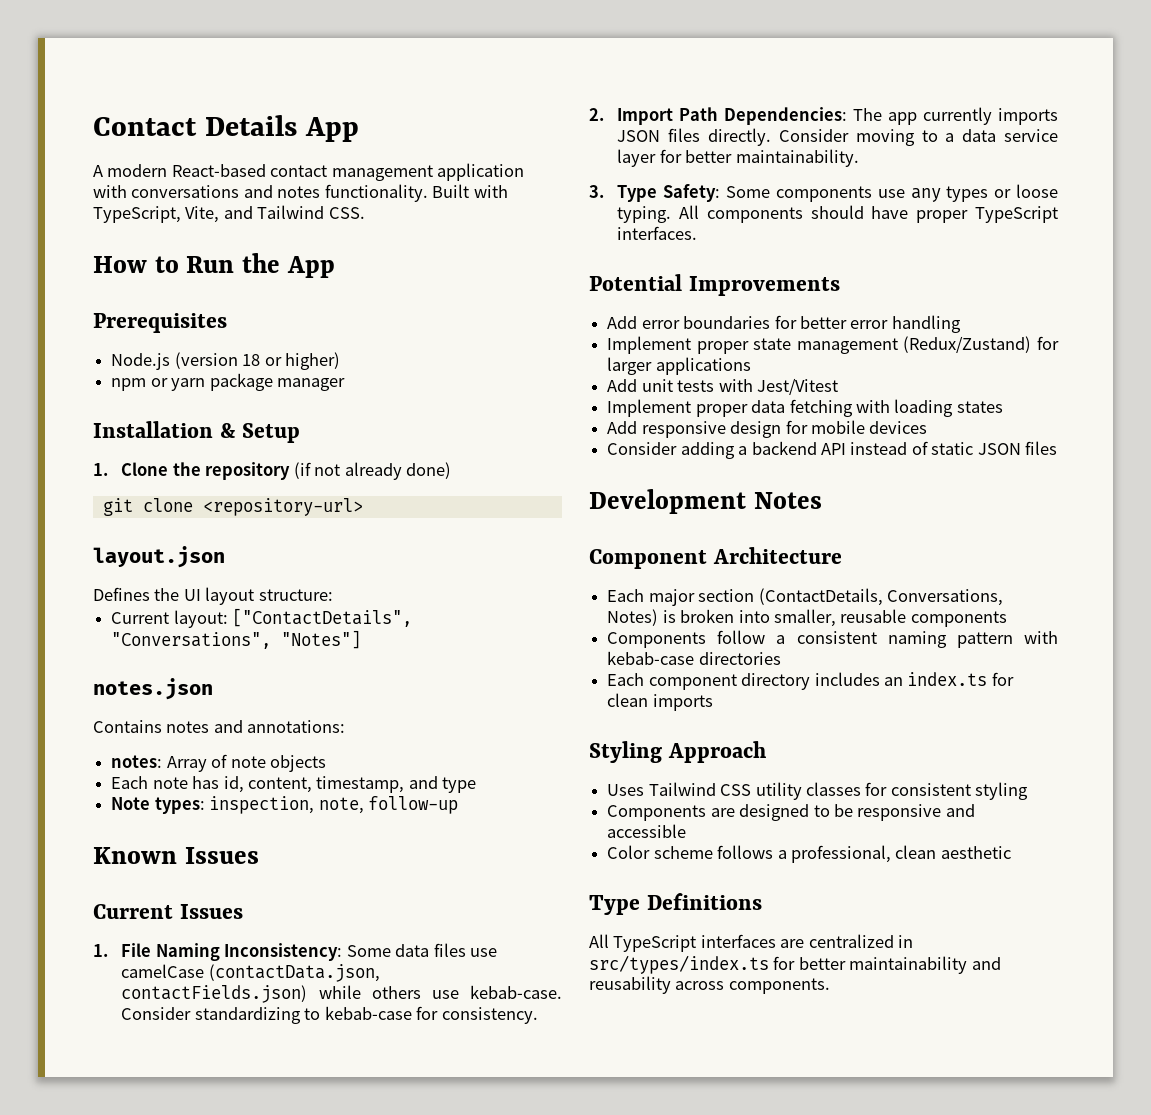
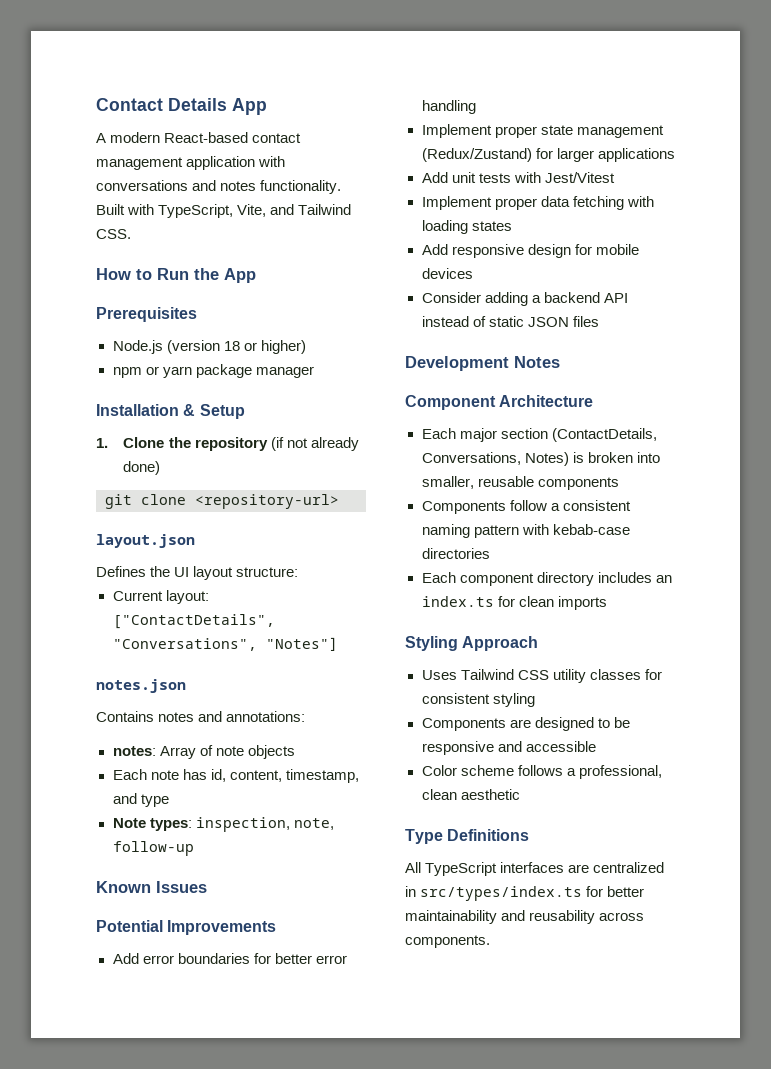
- Current Issues
- 1. File Naming Inconsistency: Some data files use camelCase (contactData.json, contactFields.json) while others use kebab-case. Consider standardizing to kebab-case for consistency.
- 2. Import Path Dependencies: The app currently imports JSON files directly. Consider moving to a data service layer for better maintainability.
- 3. Type Safety: Some components use any types or loose typing. All components should have proper TypeScript interfaces.

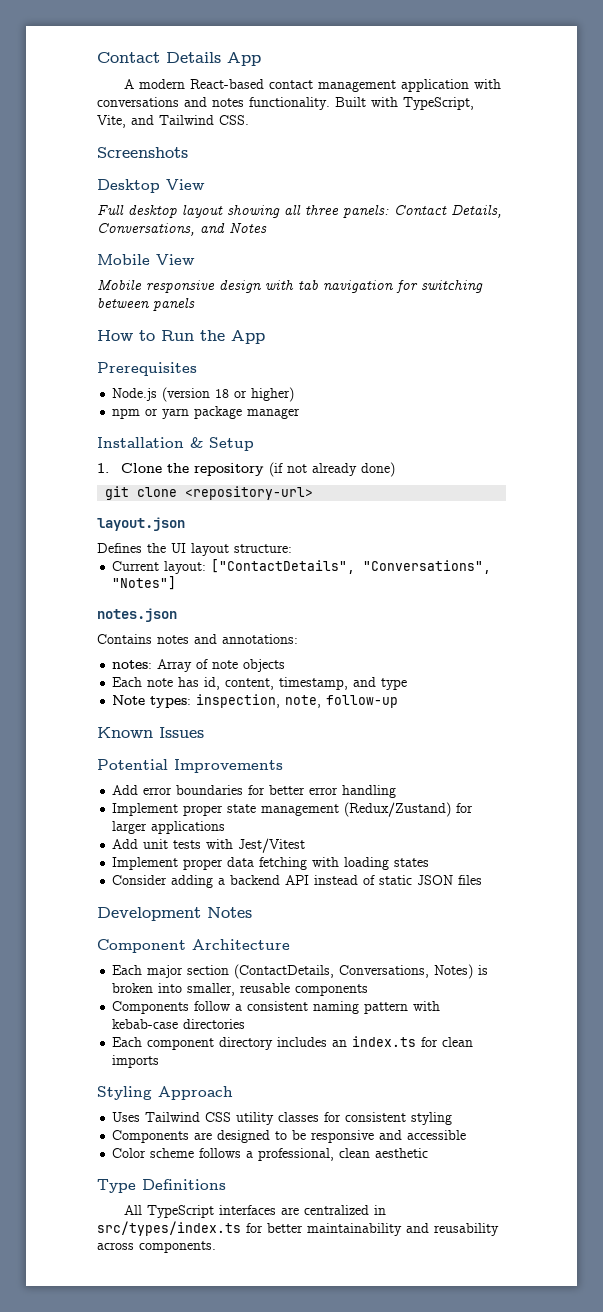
+ Screenshots
+ Desktop View
+ Full desktop layout showing all three panels: Contact Details, Conversations, and Notes
+ Mobile View
+ Mobile responsive design with tab navigation for switching between panels
- Add responsive design for mobile devices

